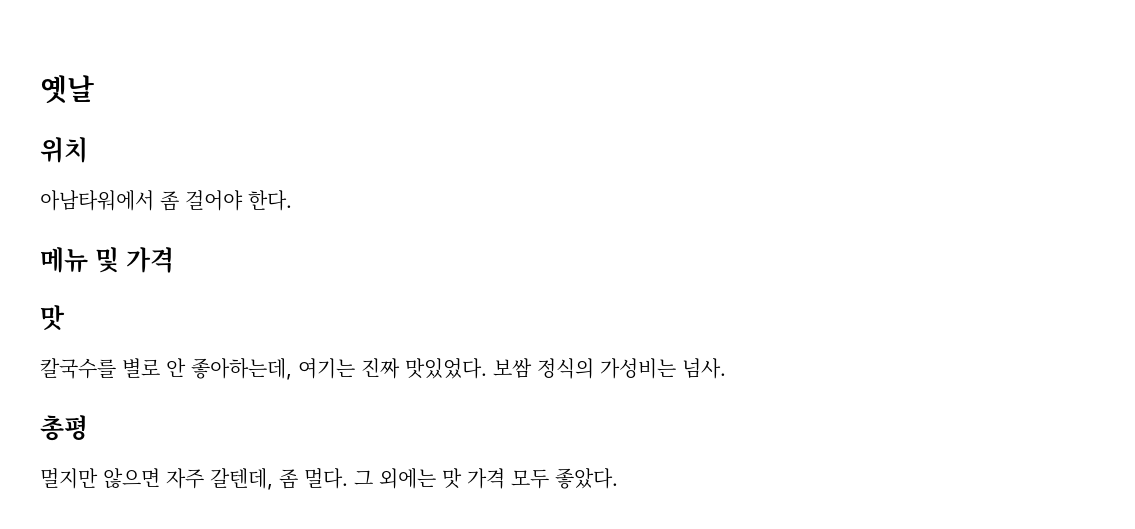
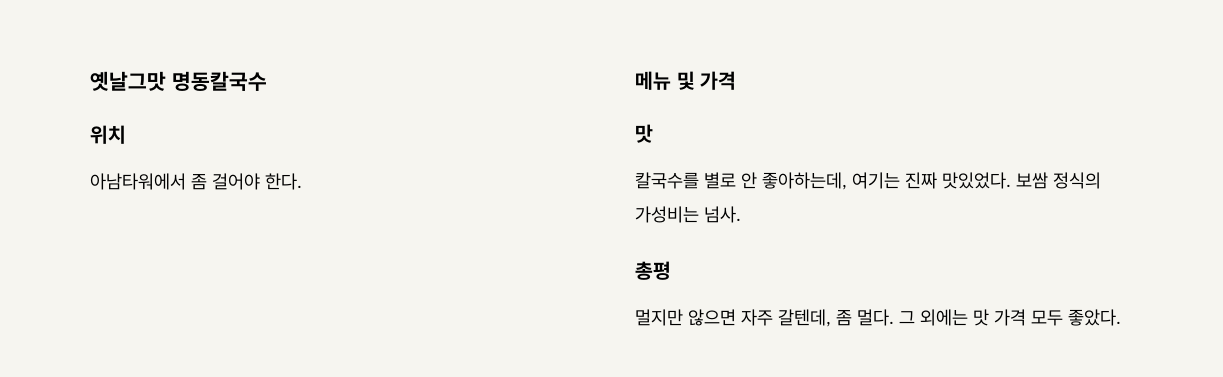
- 옛날
+ 옛날그맛 명동칼국수

